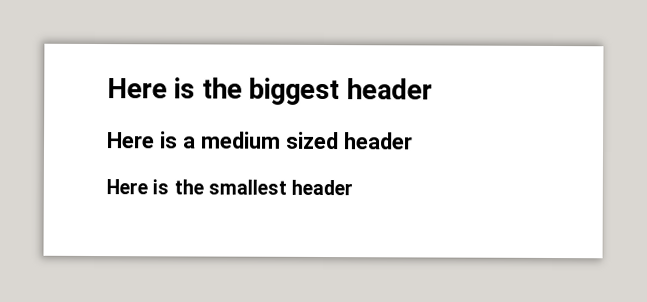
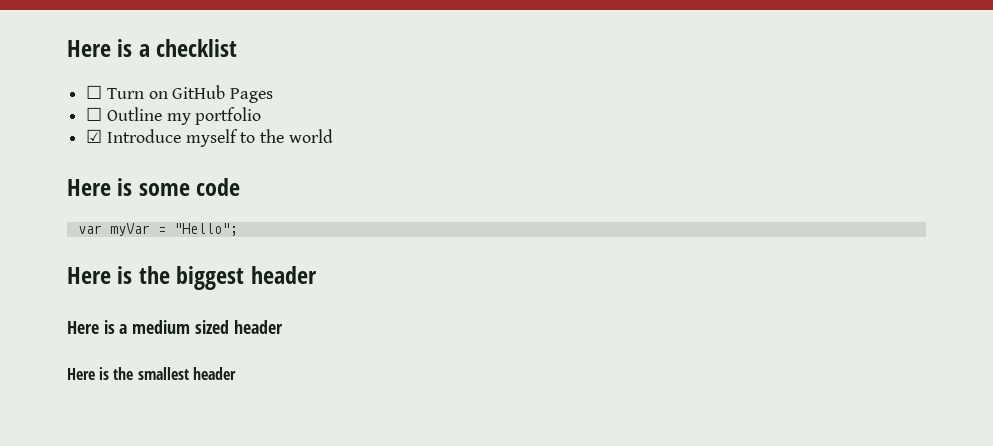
+ Here is a checklist
+ ☐ Turn on GitHub Pages
+ ☐ Outline my portfolio
+ ☑ Introduce myself to the world
+ Here is some code
+ var myVar = "Hello";

